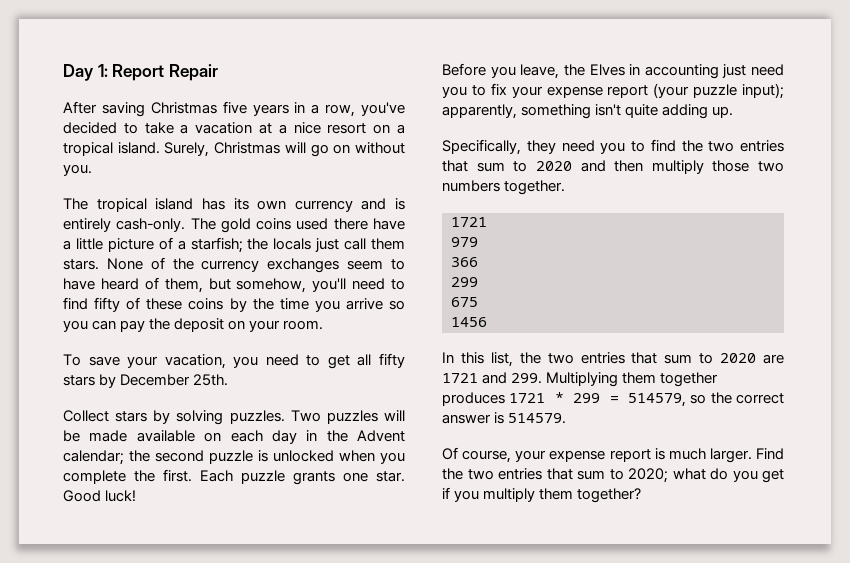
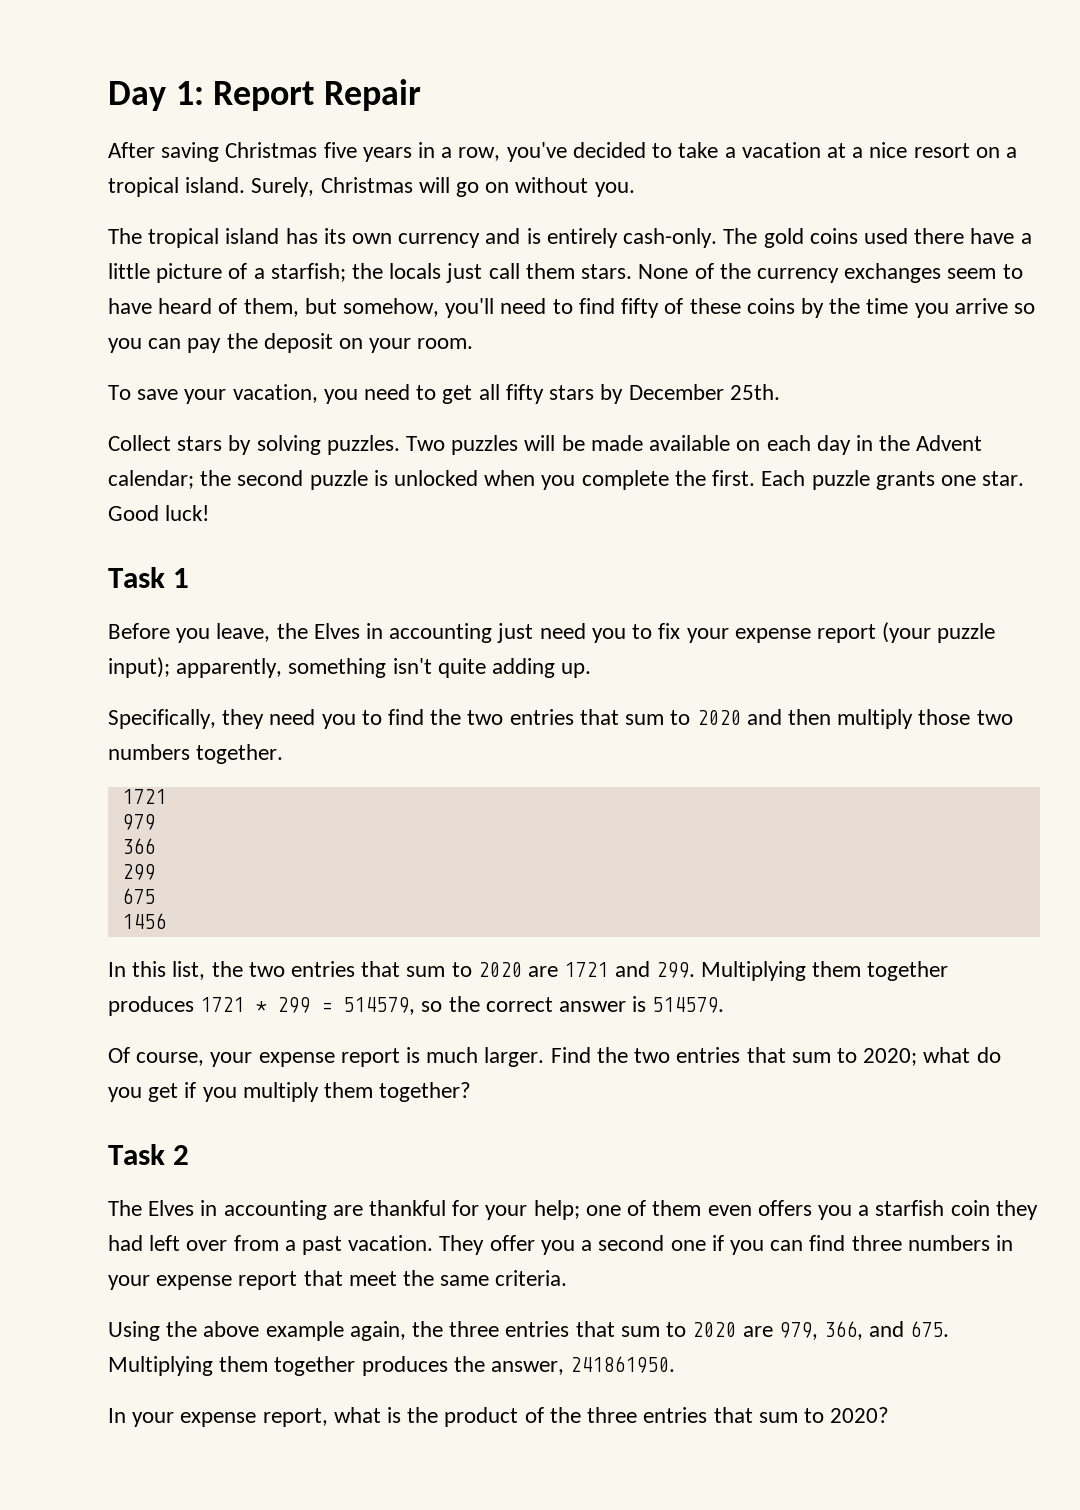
+ Task 1
+ Task 2
+ The Elves in accounting are thankful for your help; one of them even offers you a starfish coin they had left over from a past vacation. They offer you a second one if you can find three numbers in your expense report that meet the same criteria.
+ Using the above example again, the three entries that sum to 2020 are 979, 366, and 675. Multiplying them together produces the answer, 241861950.
+ In your expense report, what is the product of the three entries that sum to 2020?

